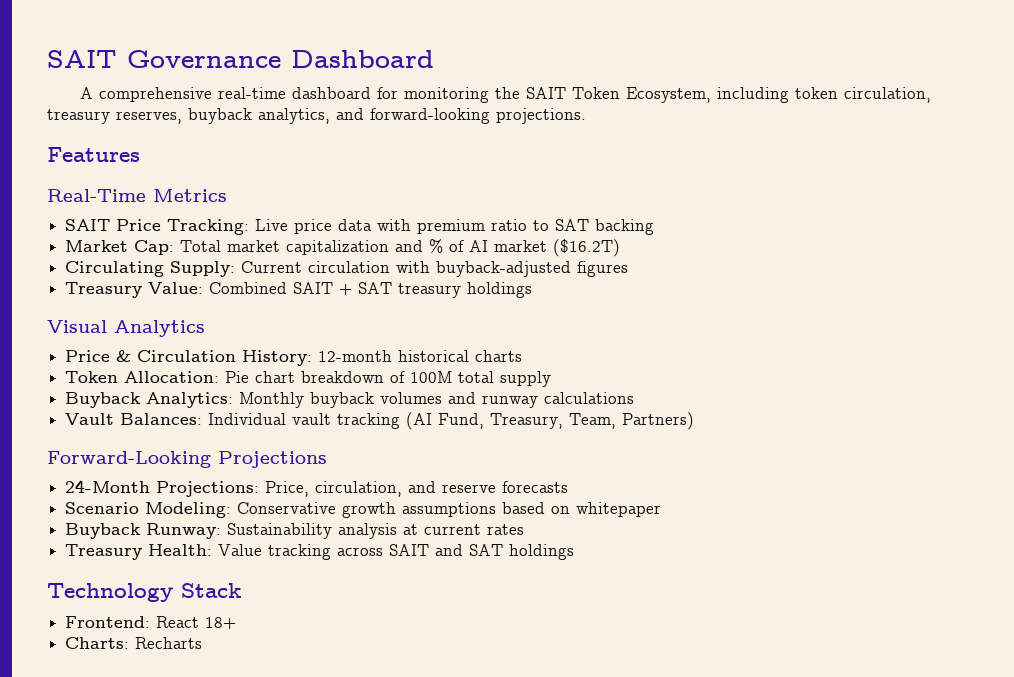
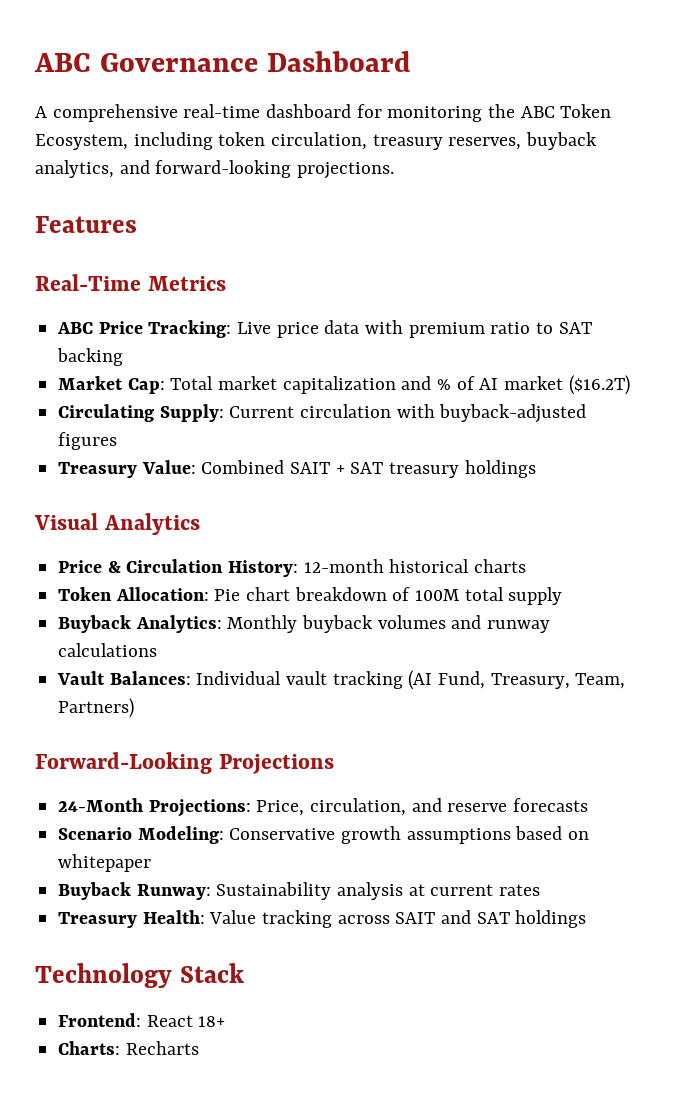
- SAIT Governance Dashboard
+ ABC Governance Dashboard
- A comprehensive real-time dashboard for monitoring the SAIT Token Ecosystem, including token circulation, treasury reserves, buyback analytics, and forward-looking projections.
+ A comprehensive real-time dashboard for monitoring the ABC Token Ecosystem, including token circulation, treasury reserves, buyback analytics, and forward-looking projections.
- SAIT Price Tracking: Live price data with premium ratio to SAT backing
+ ABC Price Tracking: Live price data with premium ratio to SAT backing

